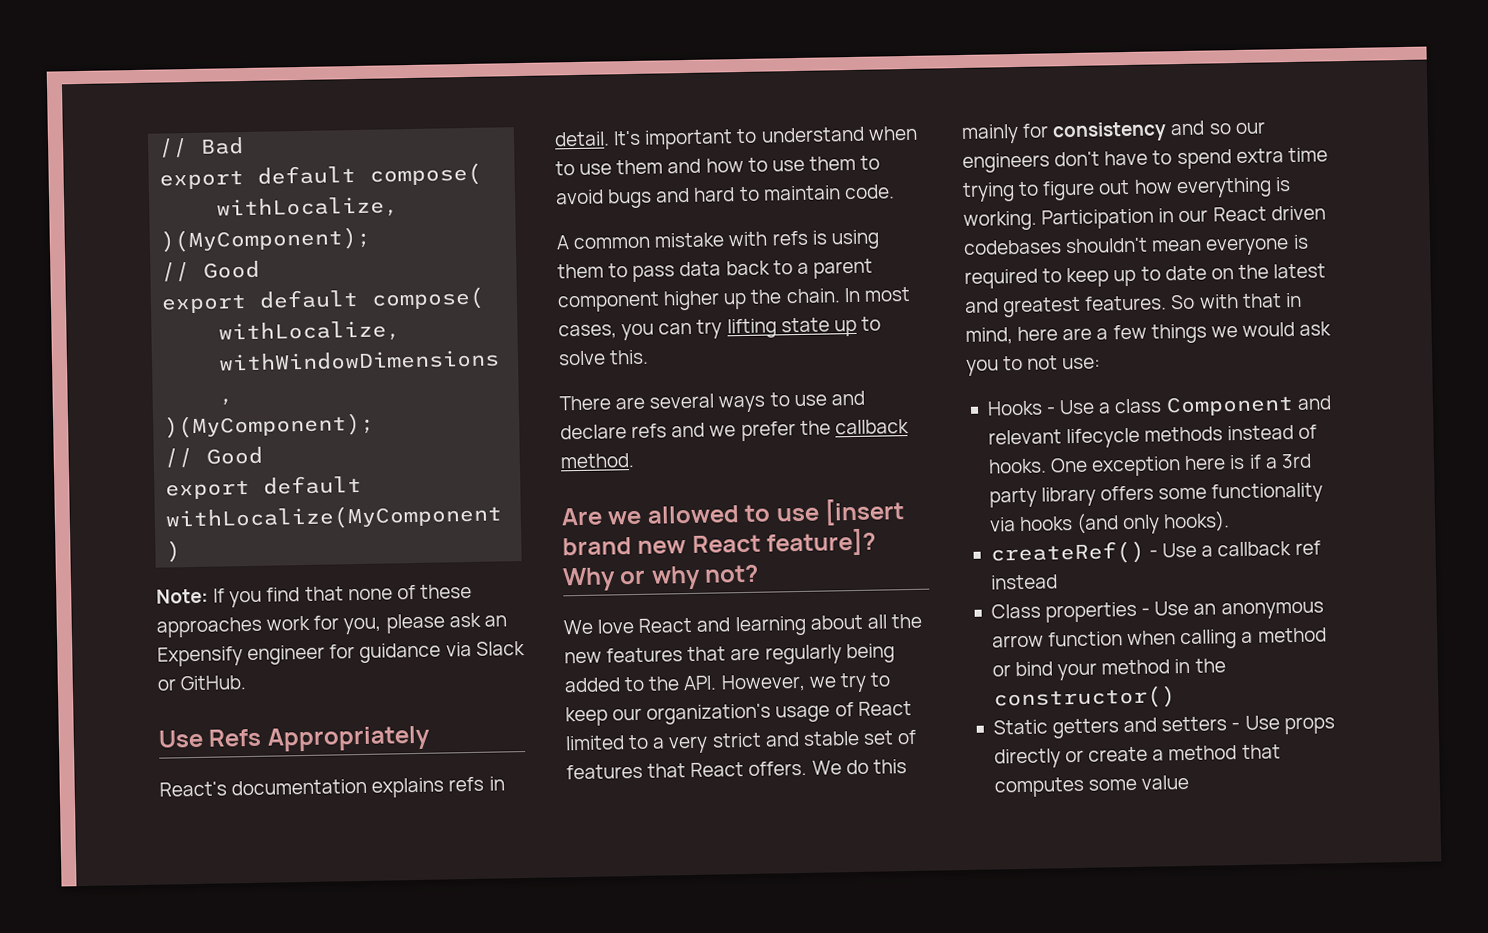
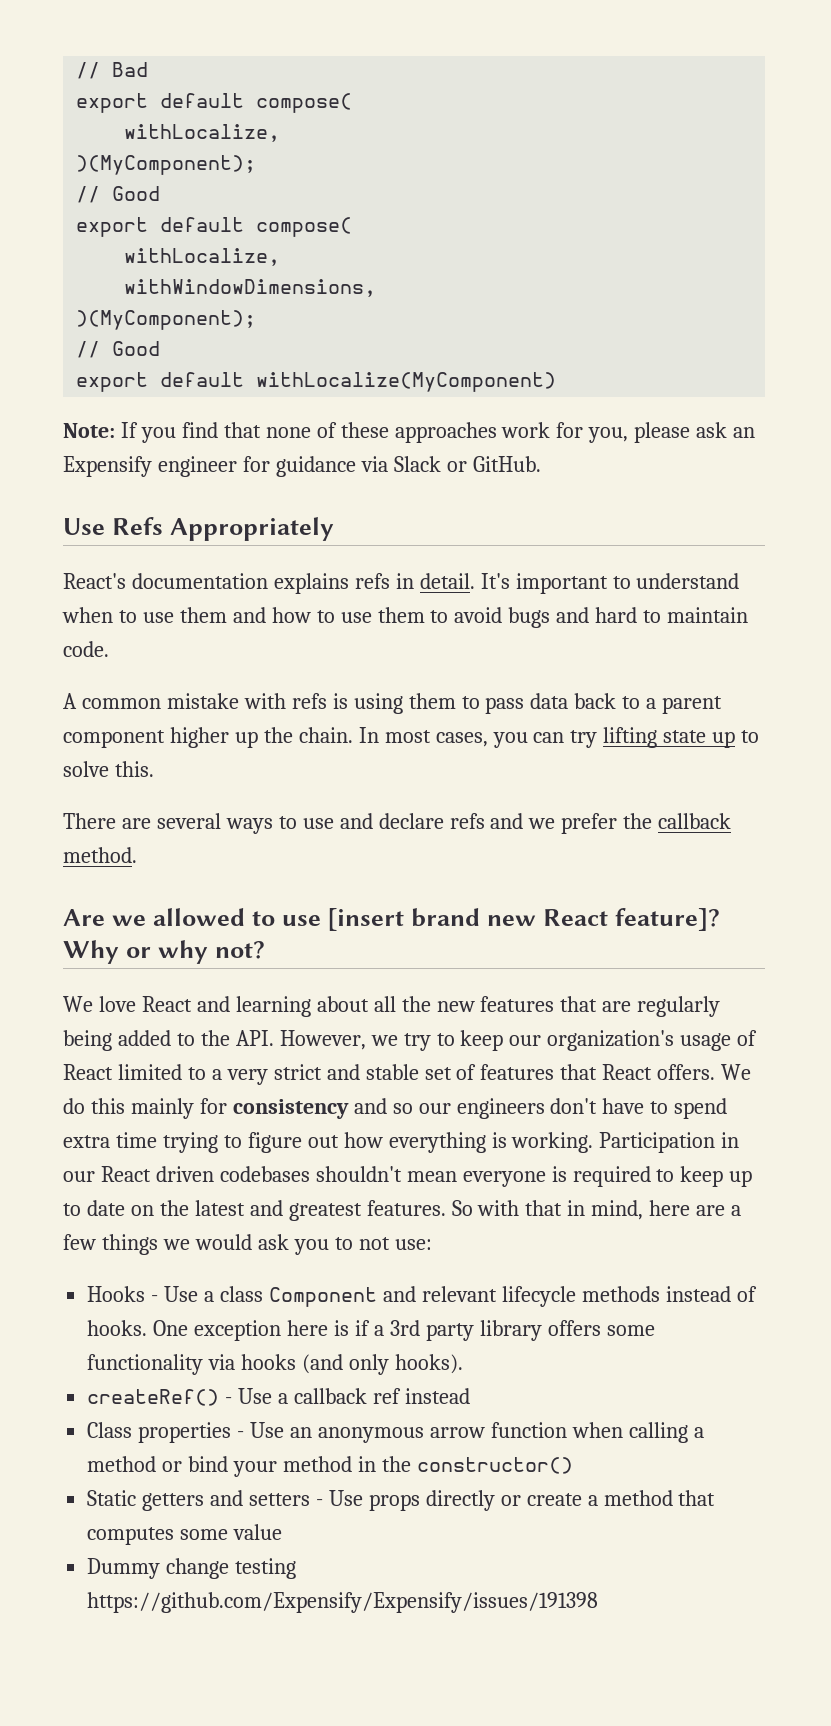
+ Dummy change testing https://github.com/Expensify/Expensify/issues/191398

